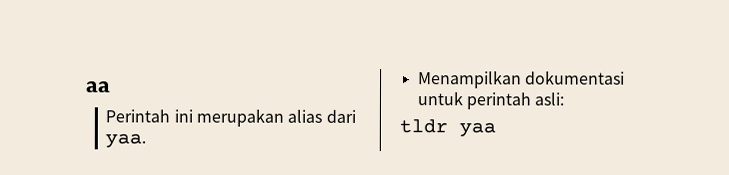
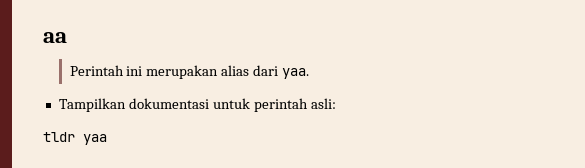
- Menampilkan dokumentasi untuk perintah asli:
+ Tampilkan dokumentasi untuk perintah asli:

